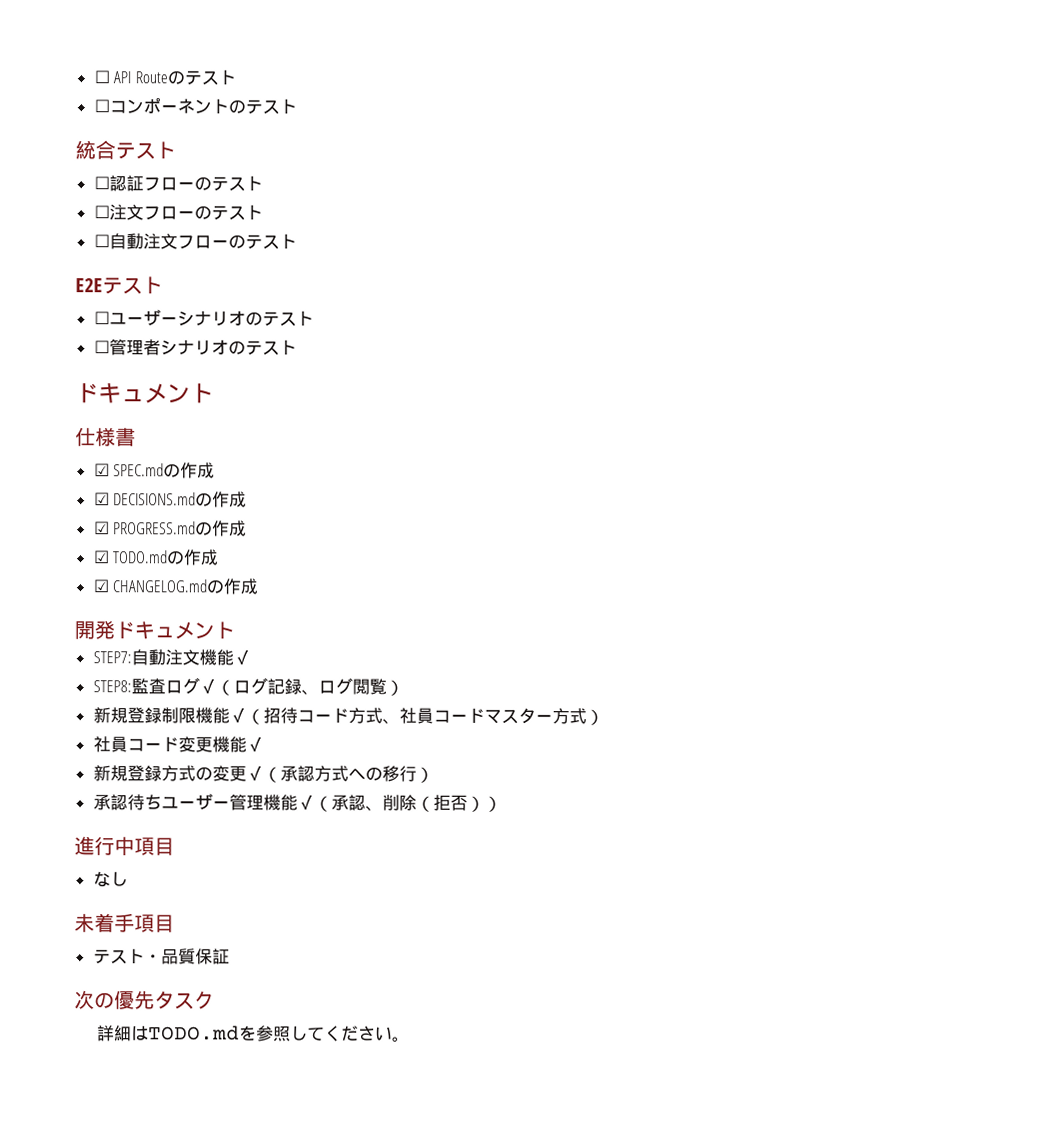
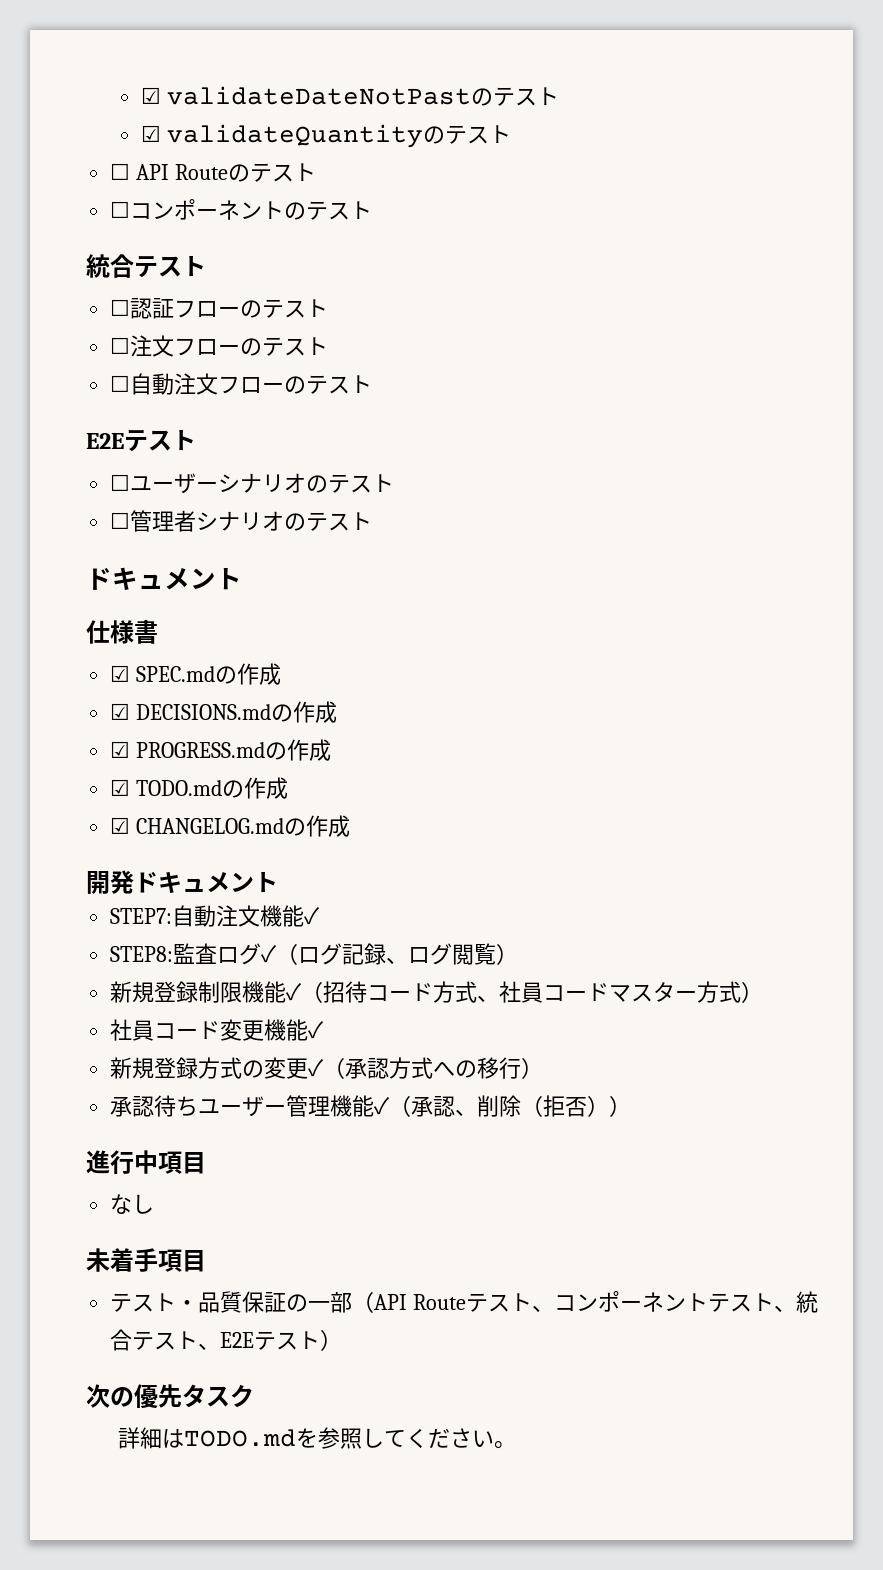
+ ☑ validateDateNotPastのテスト
+ ☑ validateQuantityのテスト
- テスト・品質保証
+ テスト・品質保証の一部（API Routeテスト、コンポーネントテスト、統合テスト、E2Eテスト）

